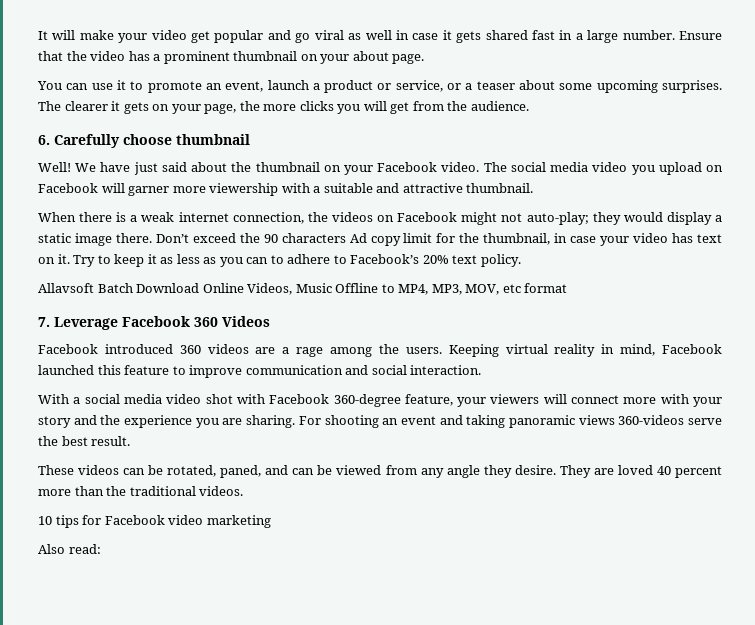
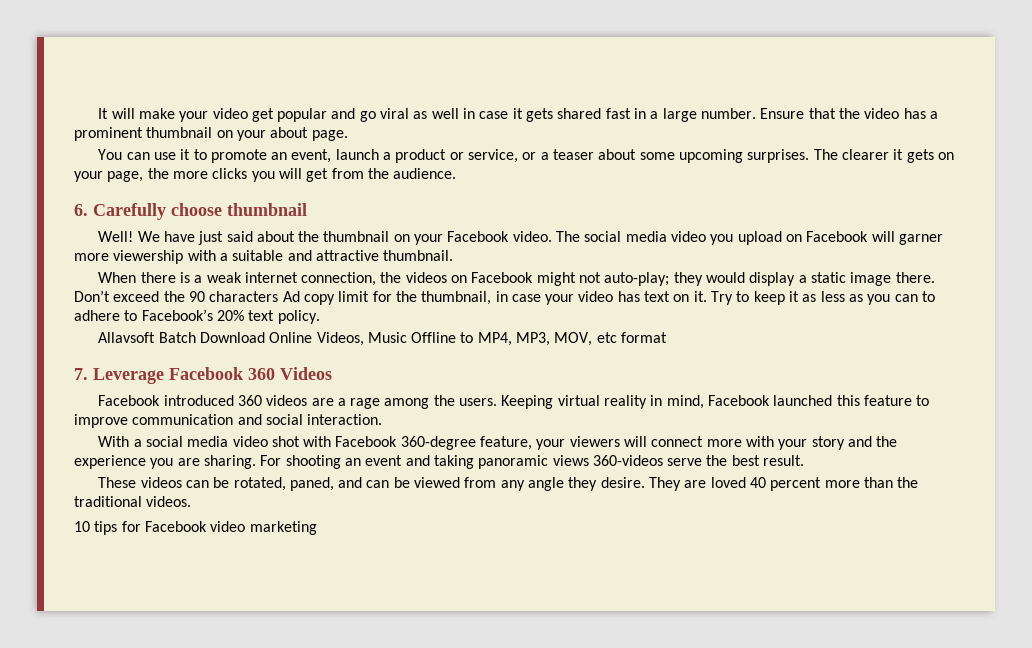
- Also read:

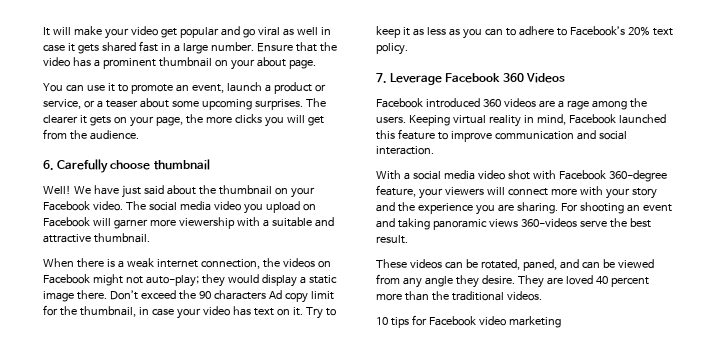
- Allavsoft Batch Download Online Videos, Music Offline to MP4, MP3, MOV, etc format

